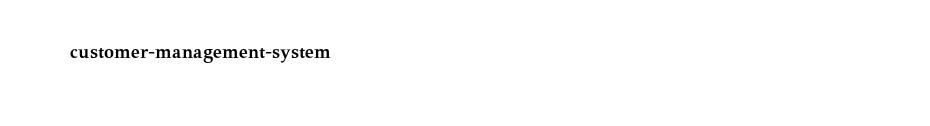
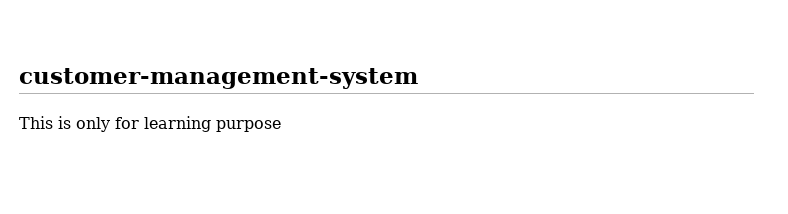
+ This is only for learning purpose

